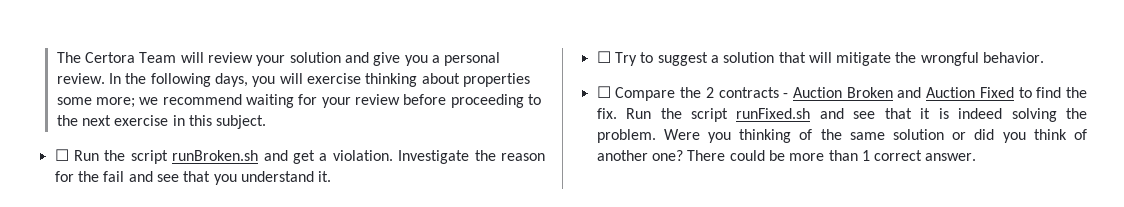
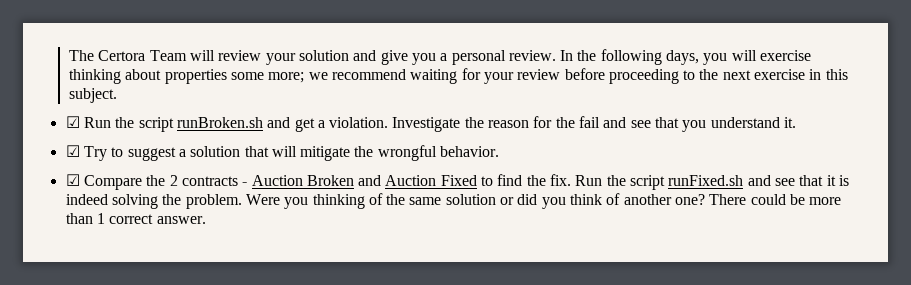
- ☐ Run the script runBroken.sh and get a violation.
+ ☑ Run the script runBroken.sh and get a violation.
- ☐ Try to suggest a solution that will mitigate the wrongful behavior.
+ ☑ Try to suggest a solution that will mitigate the wrongful behavior.
- ☐ Compare the 2 contracts - Auction Broken and Auction Fixed to find the fix.
+ ☑ Compare the 2 contracts - Auction Broken and Auction Fixed to find the fix.

